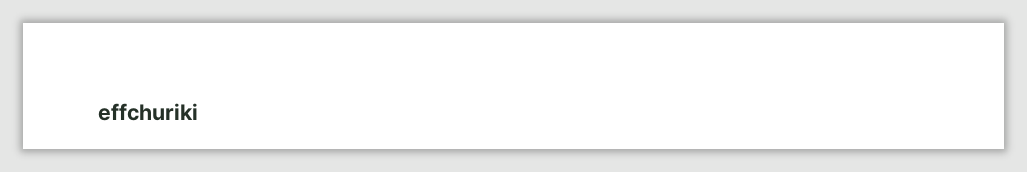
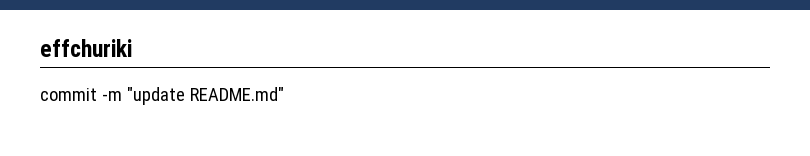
+ commit -m "update README.md"

